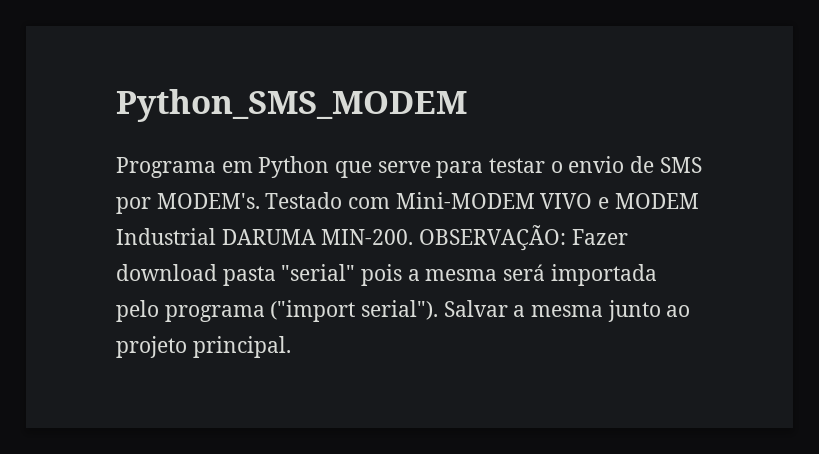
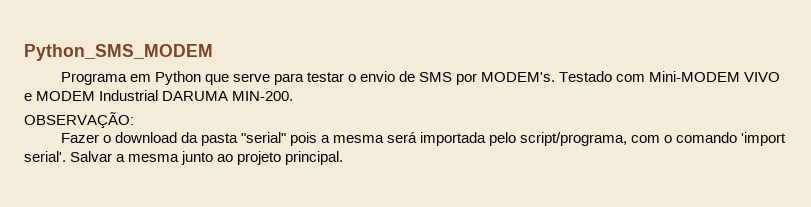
- Testado com Mini-MODEM VIVO e MODEM Industrial DARUMA MIN-200. OBSERVAÇÃO: Fazer download pasta "serial" pois a mesma será importada pelo programa ("import serial").
+ Testado com Mini-MODEM VIVO e MODEM Industrial DARUMA MIN-200.
+ OBSERVAÇÃO:
+ Fazer o download da pasta "serial" pois a mesma será importada pelo script/programa, com o comando 'import serial'.

